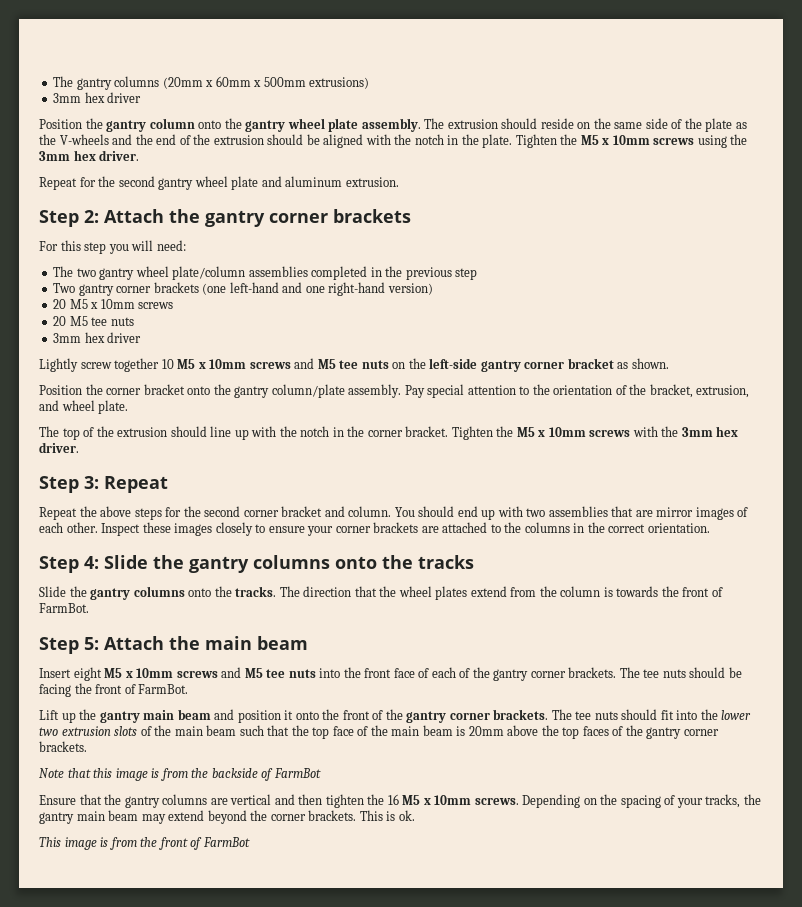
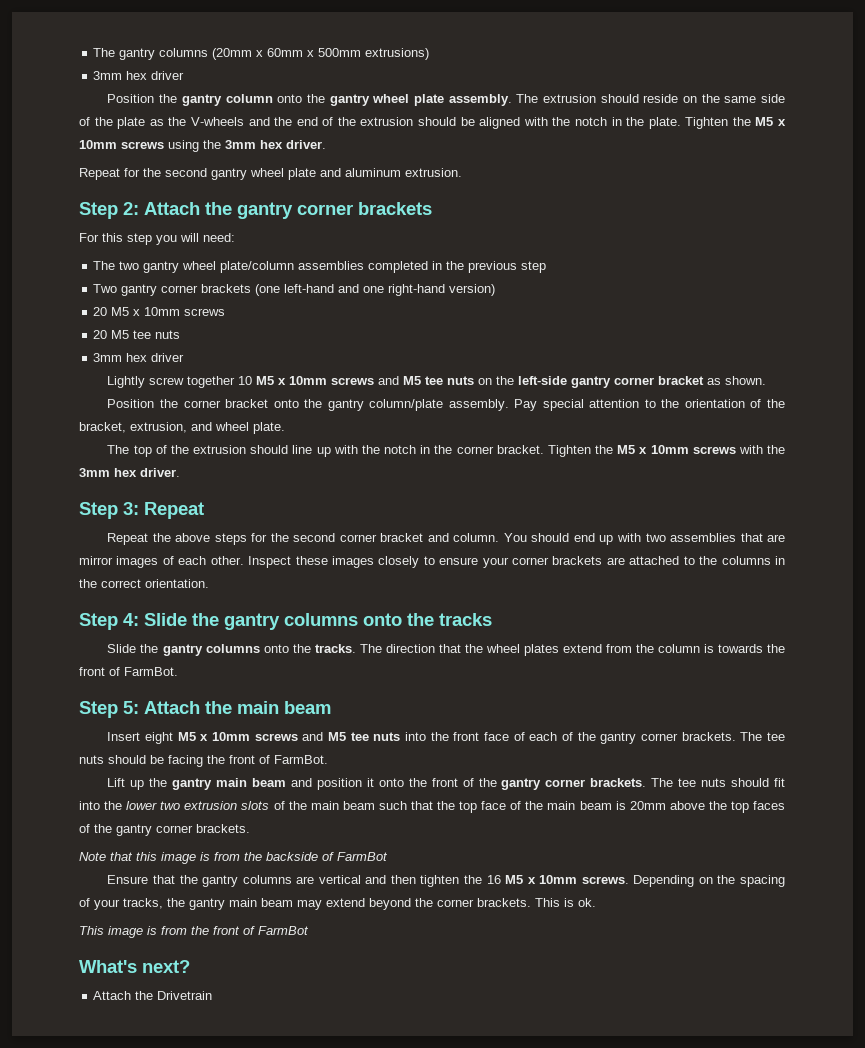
+ What's next?
+ Attach the Drivetrain

